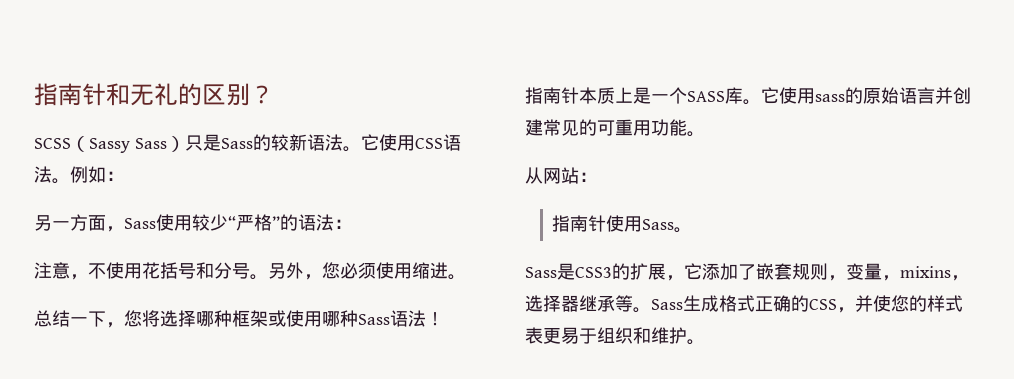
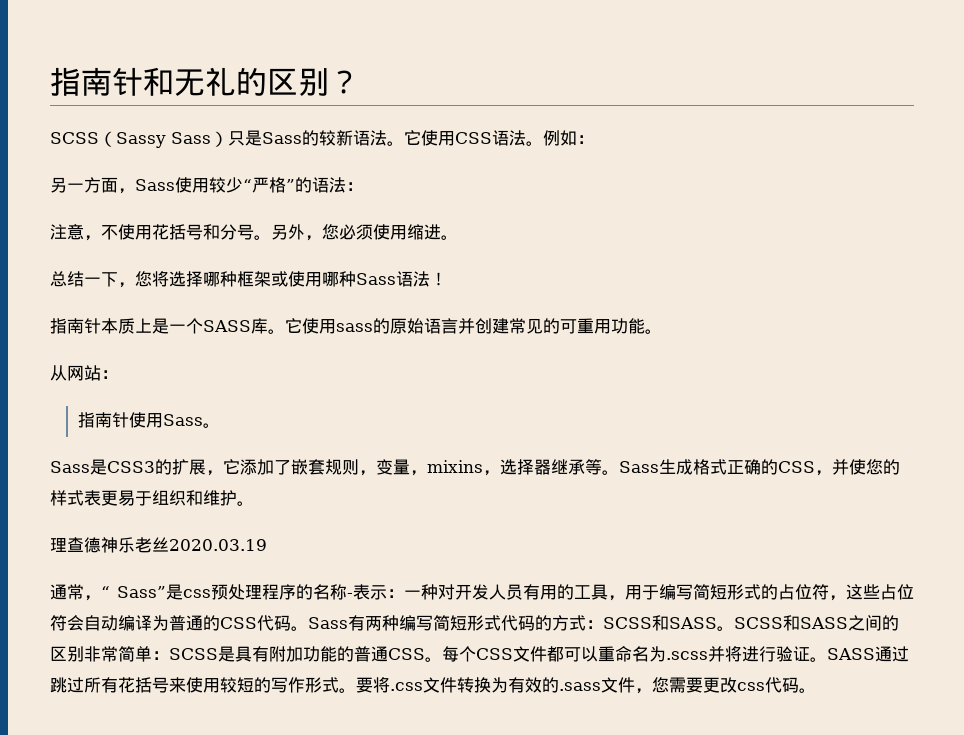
+ 理查德神乐老丝2020.03.19
+ 通常，“ Sass”是css预处理程序的名称-表示：一种对开发人员有用的工具，用于编写简短形式的占位符，这些占位符会自动编译为普通的CSS代码。Sass有两种编写简短形式代码的方式：SCSS和SASS。SCSS和SASS之间的区别非常简单：SCSS是具有附加功能的普通CSS。每个CSS文件都可以重命名为.scss并将进行验证。SASS通过跳过所有花括号来使用较短的写作形式。要将.css文件转换为有效的.sass文件，您需要更改css代码。

